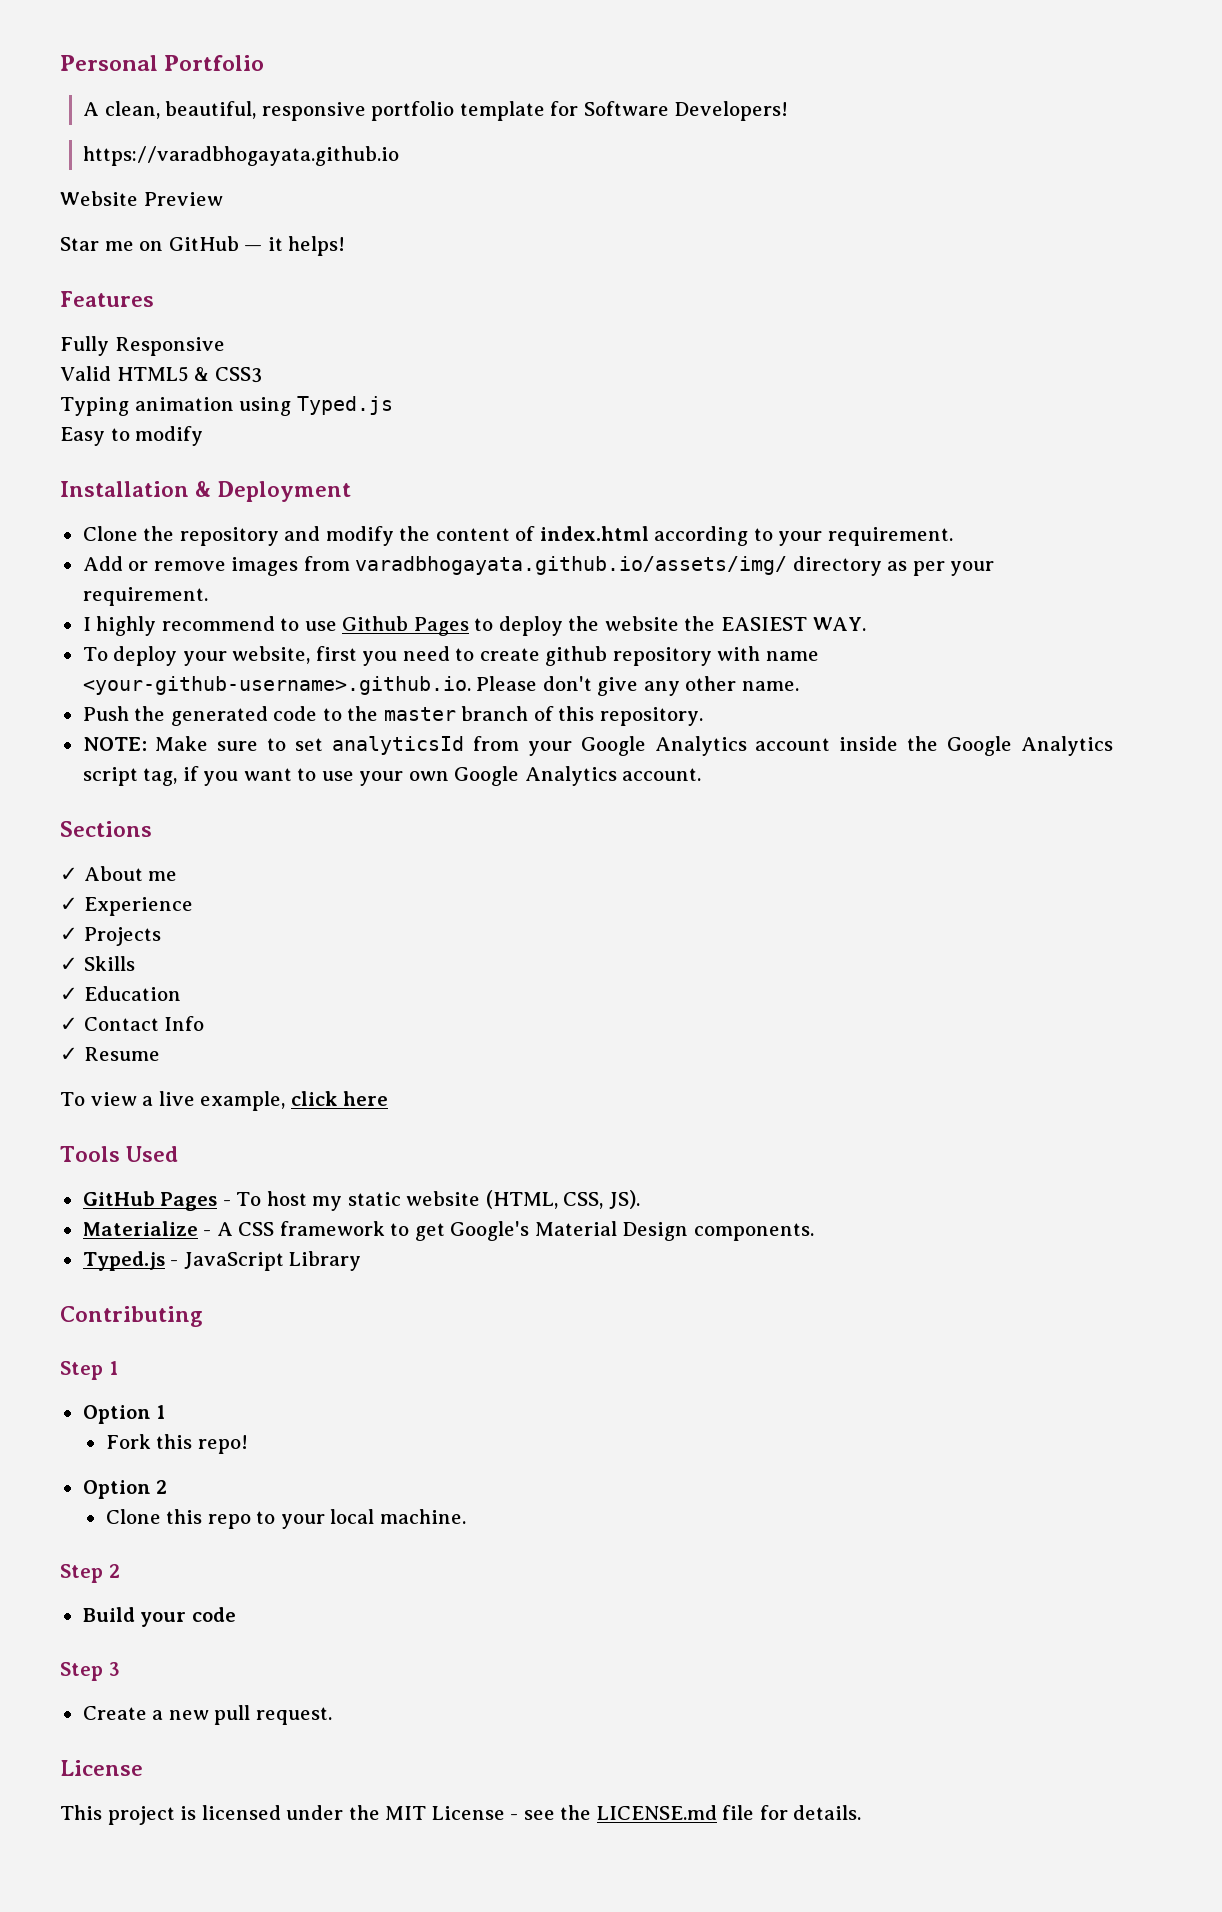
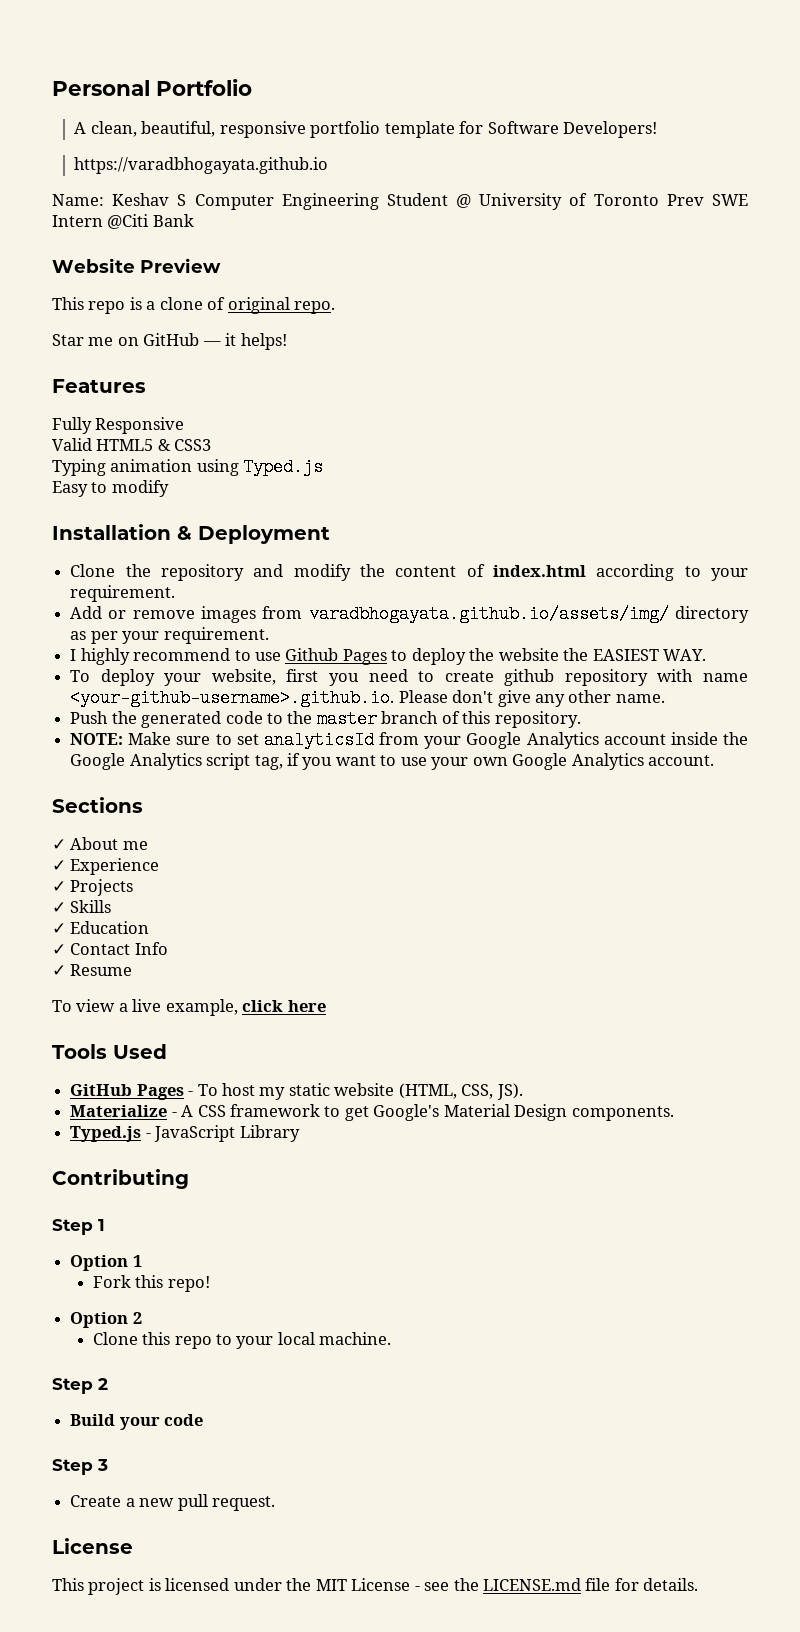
+ Name: Keshav S Computer Engineering Student @ University of Toronto Prev SWE Intern @Citi Bank
  Website Preview
+ This repo is a clone of original repo.

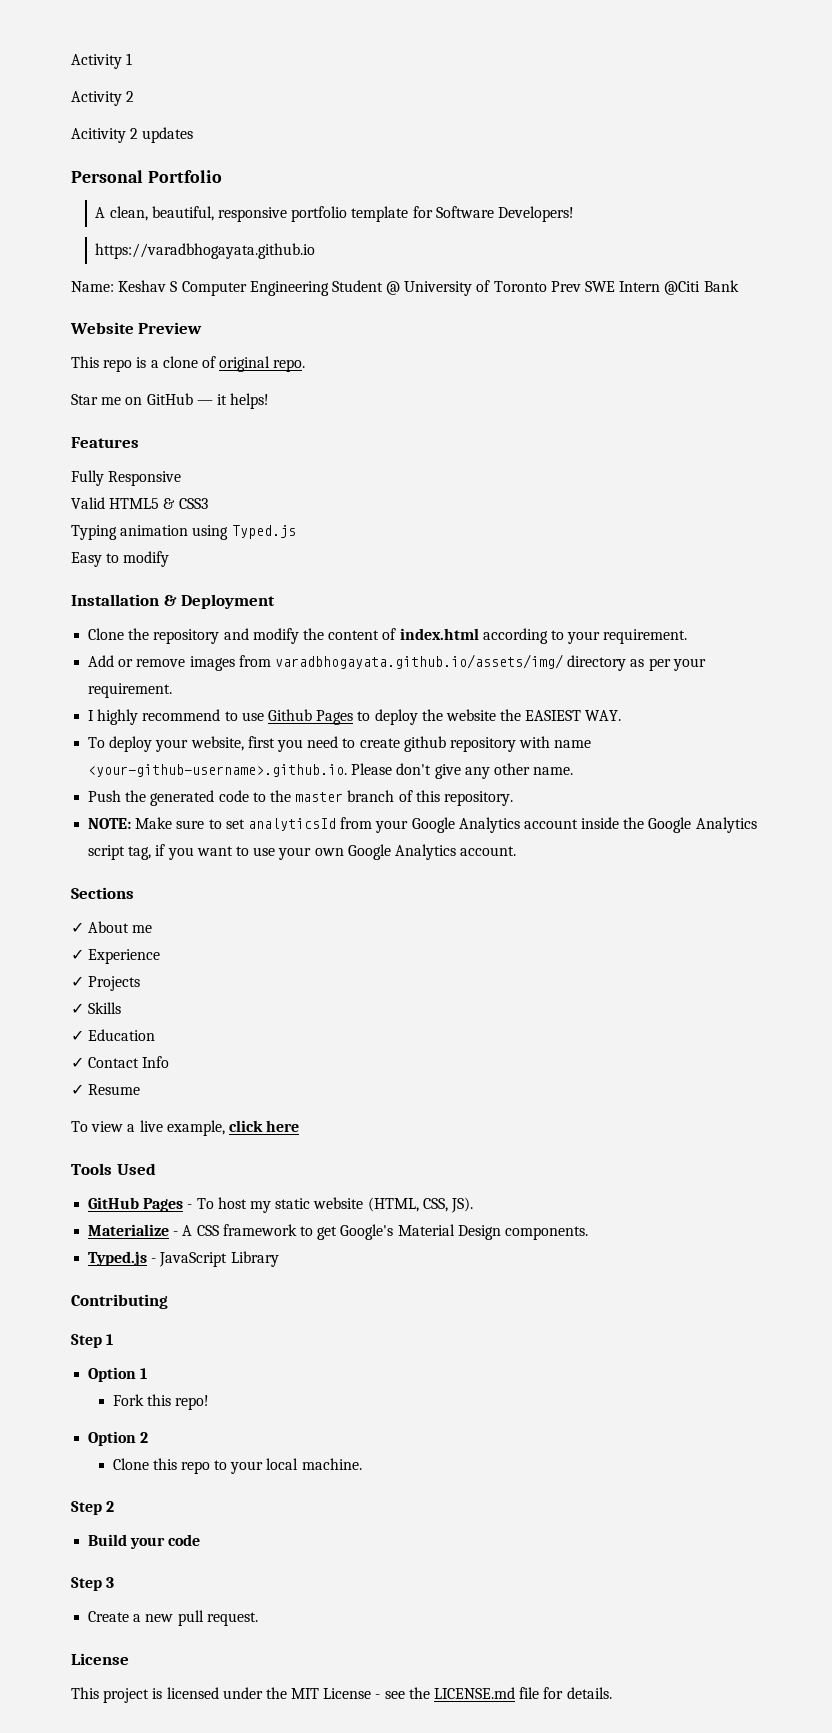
+ Activity 1
+ Activity 2
+ Acitivity 2 updates

